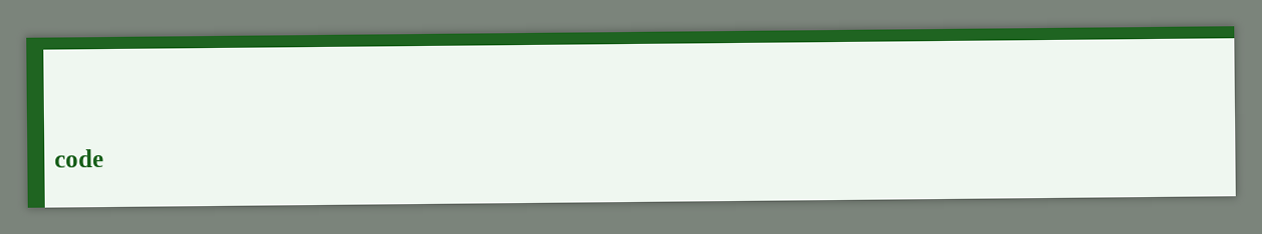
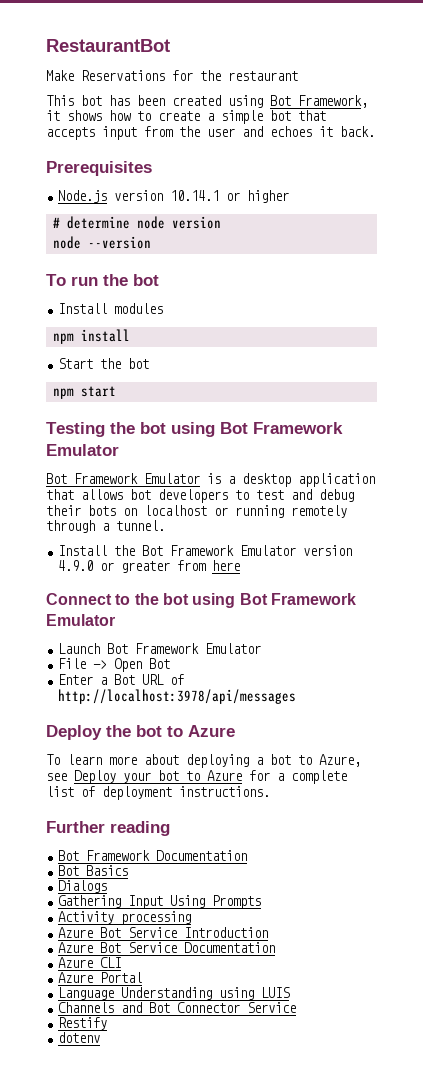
- code
+ RestaurantBot
+ Make Reservations for the restaurant
+ This bot has been created using Bot Framework, it shows how to create a simple bot that accepts input from the user and echoes it back.
+ Prerequisites
+ Node.js version 10.14.1 or higher
+ # determine node version
+ node --version
+ To run the bot
+ Install modules
+ npm install
+ Start the bot
+ npm start
+ Testing the bot using Bot Framework Emulator
+ Bot Framework Emulator is a desktop application that allows bot developers to test and debug their bots on localhost or running remotely through a tunnel.
+ Install the Bot Framework Emulator version 4.9.0 or greater from here
+ Connect to the bot using Bot Framework Emulator
+ Launch Bot Framework Emulator
+ File -> Open Bot
+ Enter a Bot URL of http://localhost:3978/api/messages
+ Deploy the bot to Azure
+ To learn more about deploying a bot to Azure, see Deploy your bot to Azure for a complete list of deployment instructions.
+ Further reading
+ Bot Framework Documentation
+ Bot Basics
+ Dialogs
+ Gathering Input Using Prompts
+ Activity processing
+ Azure Bot Service Introduction
+ Azure Bot Service Documentation
+ Azure CLI
+ Azure Portal
+ Language Understanding using LUIS
+ Channels and Bot Connector Service
+ Restify
+ dotenv

